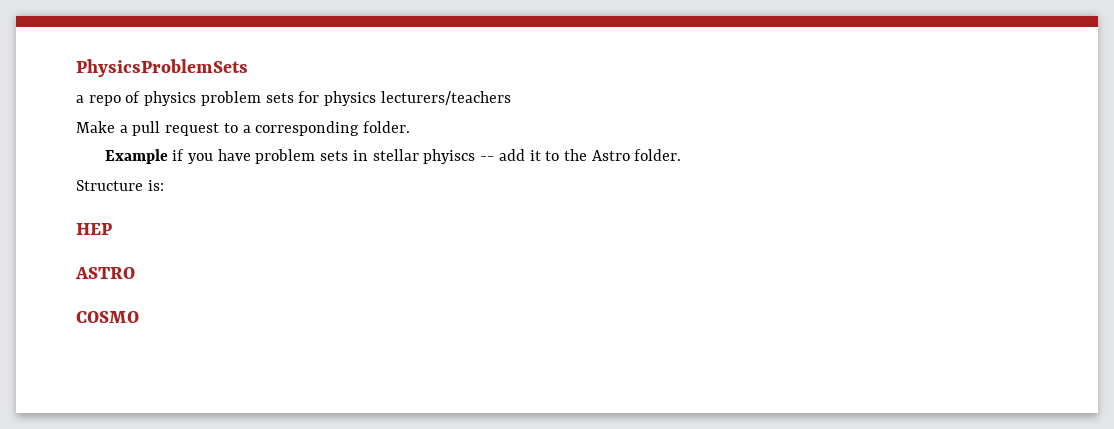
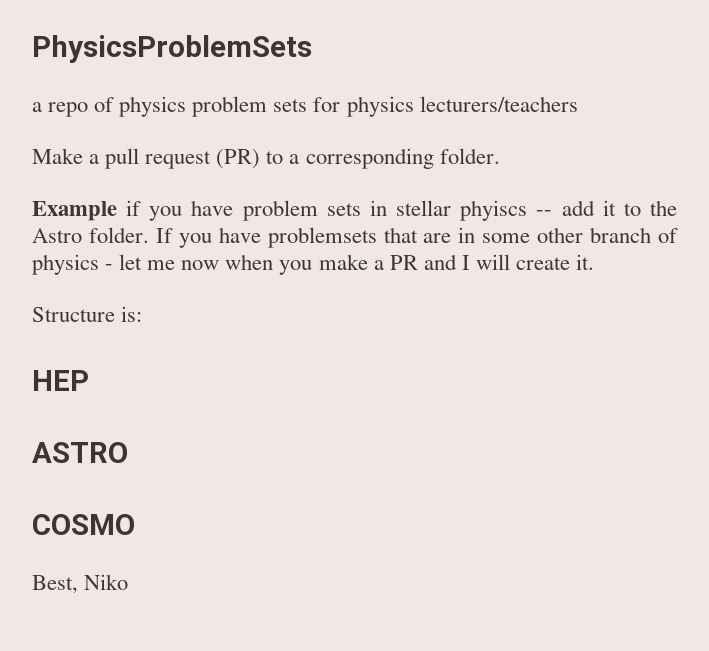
- Make a pull request to a corresponding folder.
+ Make a pull request (PR) to a corresponding folder.
+ If you have problemsets that are in some other branch of physics - let me now when you make a PR and I will create it.
+ Best, Niko

